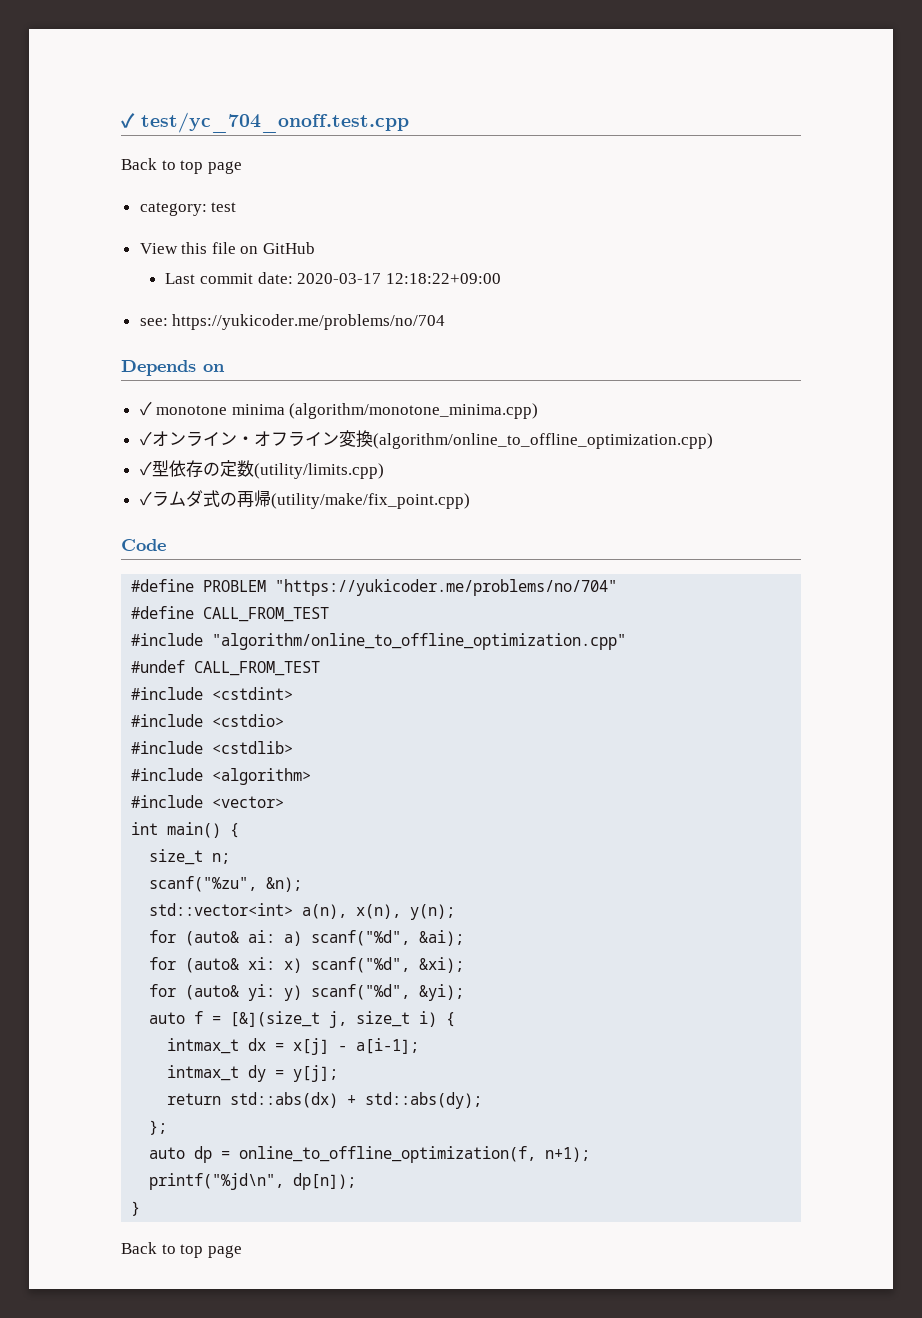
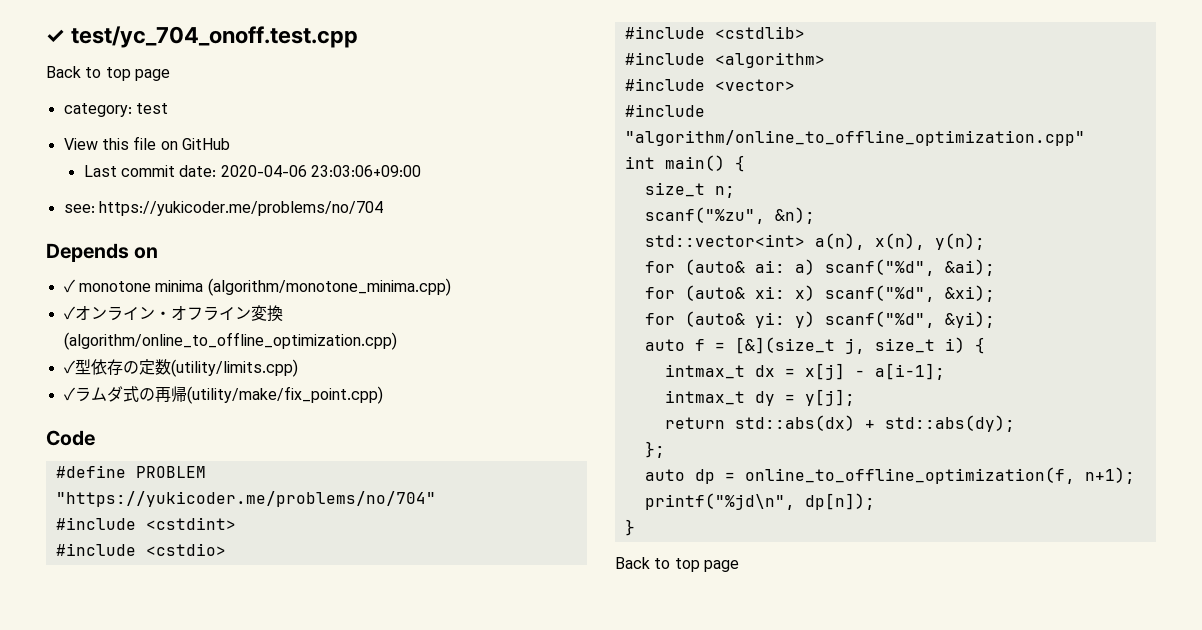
- Last commit date: 2020-03-17 12:18:22+09:00
+ Last commit date: 2020-04-06 23:03:06+09:00
- #define CALL_FROM_TEST
- #include "algorithm/online_to_offline_optimization.cpp"
- #undef CALL_FROM_TEST
+ #include "algorithm/online_to_offline_optimization.cpp"

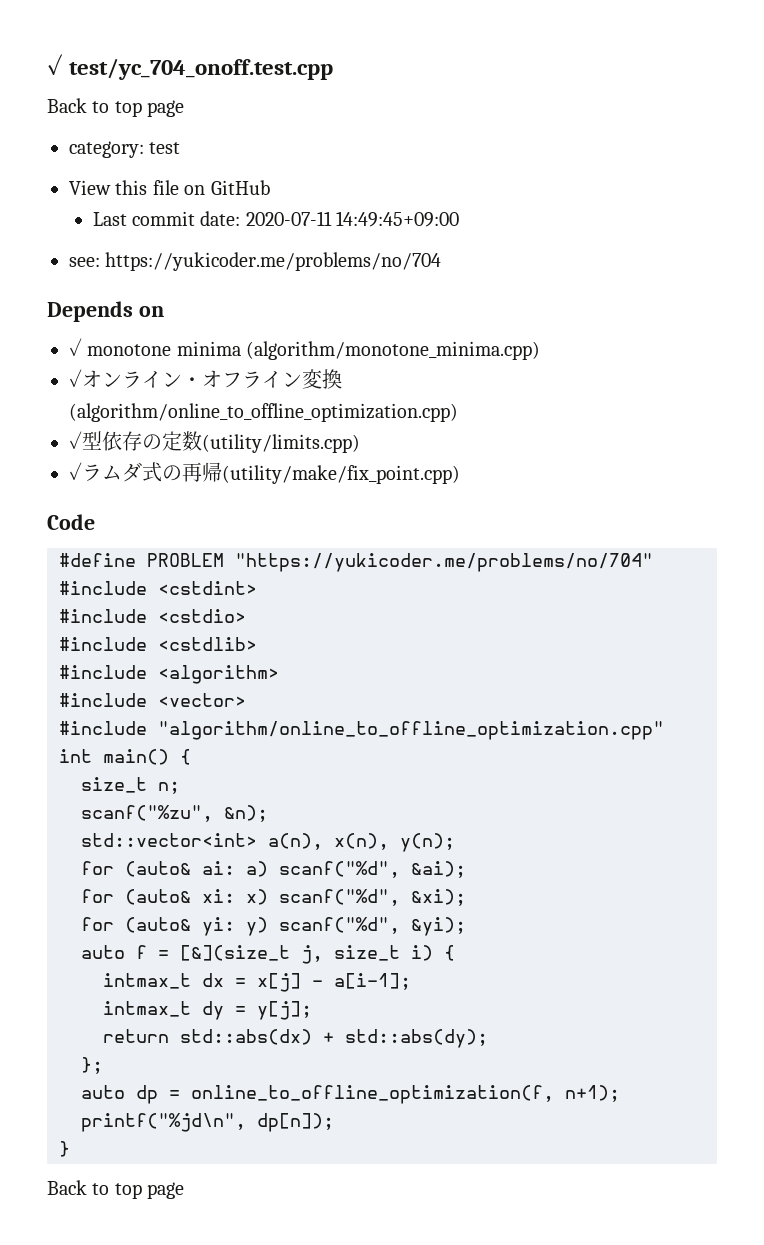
- Last commit date: 2020-04-06 23:03:06+09:00
+ Last commit date: 2020-07-11 14:49:45+09:00

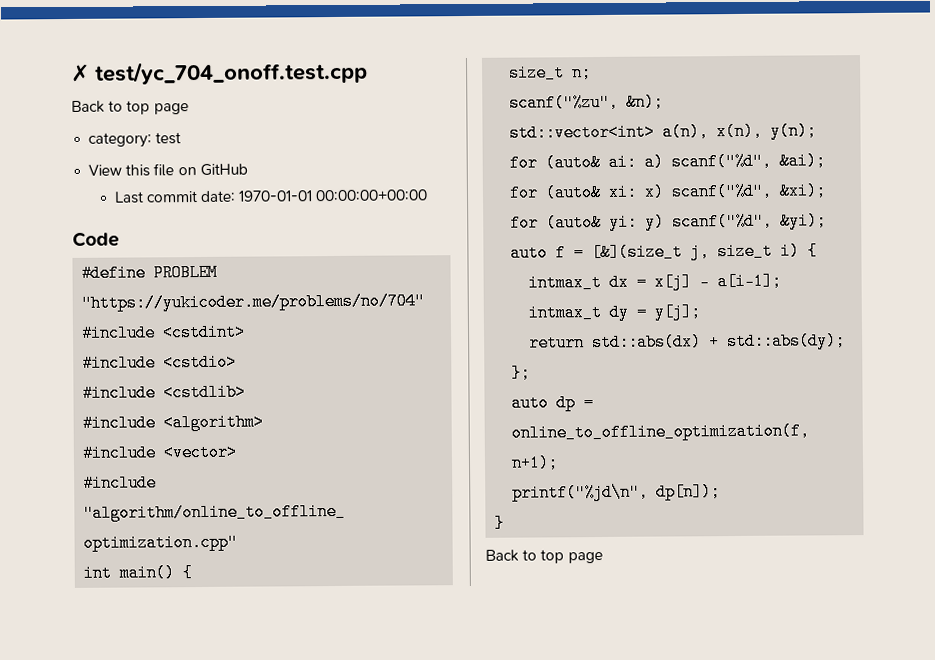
- ✓ test/yc_704_onoff.test.cpp
+ ✗ test/yc_704_onoff.test.cpp
- Last commit date: 2020-07-11 14:49:45+09:00
- see: https://yukicoder.me/problems/no/704
- Depends on
- ✓ monotone minima (algorithm/monotone_minima.cpp)
- ✓オンライン・オフライン変換(algorithm/online_to_offline_optimization.cpp)
- ✓型依存の定数(utility/limits.cpp)
- ✓ラムダ式の再帰(utility/make/fix_point.cpp)
+ Last commit date: 1970-01-01 00:00:00+00:00

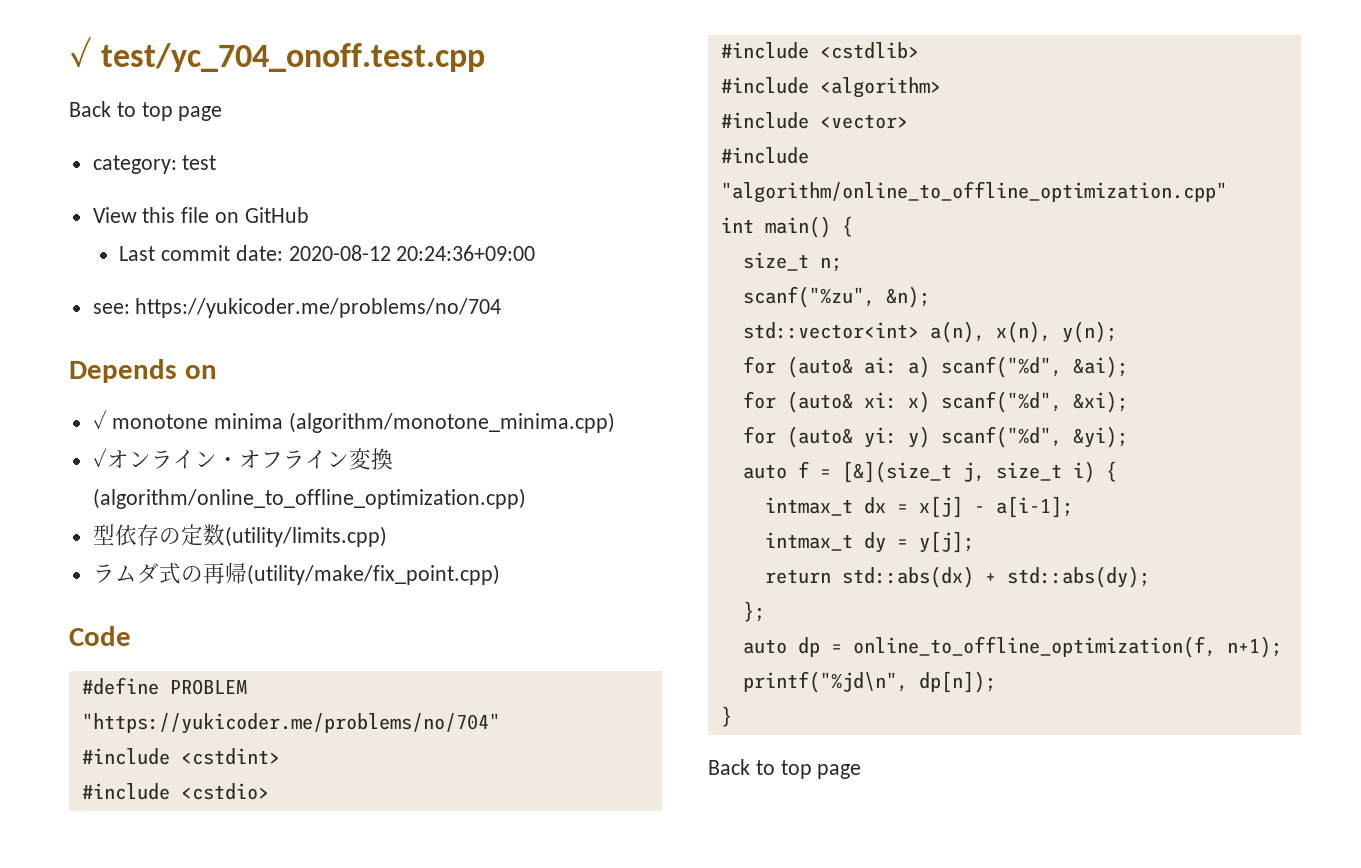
- ✗ test/yc_704_onoff.test.cpp
+ ✓ test/yc_704_onoff.test.cpp
- Last commit date: 1970-01-01 00:00:00+00:00
+ Last commit date: 2020-08-12 20:24:36+09:00
+ see: https://yukicoder.me/problems/no/704
+ Depends on
+ ✓ monotone minima (algorithm/monotone_minima.cpp)
+ ✓オンライン・オフライン変換(algorithm/online_to_offline_optimization.cpp)
+ 型依存の定数(utility/limits.cpp)
+ ラムダ式の再帰(utility/make/fix_point.cpp)

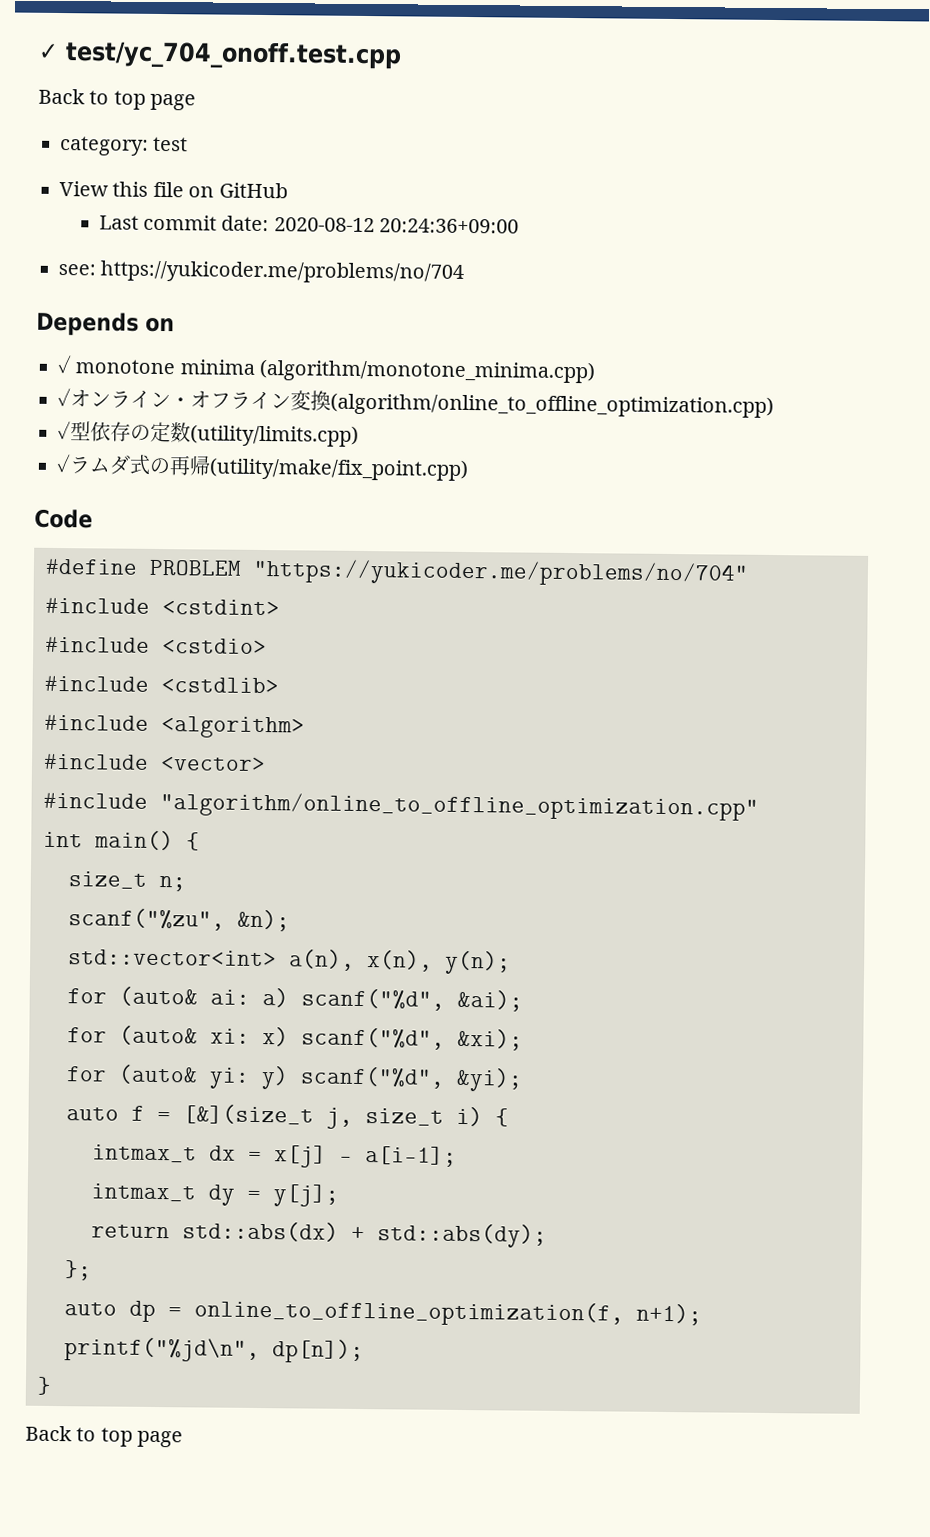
- 型依存の定数(utility/limits.cpp)
+ ✓型依存の定数(utility/limits.cpp)
- ラムダ式の再帰(utility/make/fix_point.cpp)
+ ✓ラムダ式の再帰(utility/make/fix_point.cpp)

